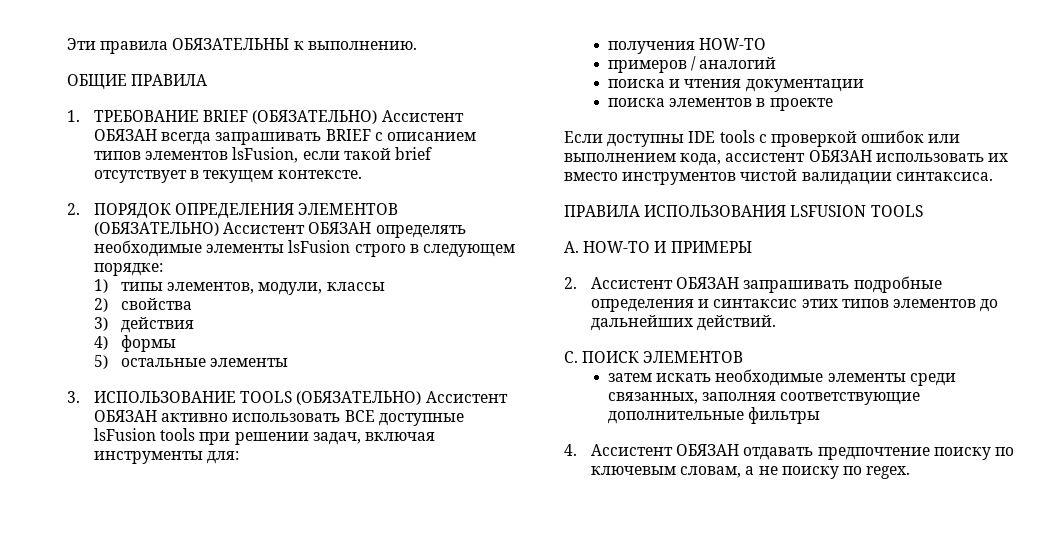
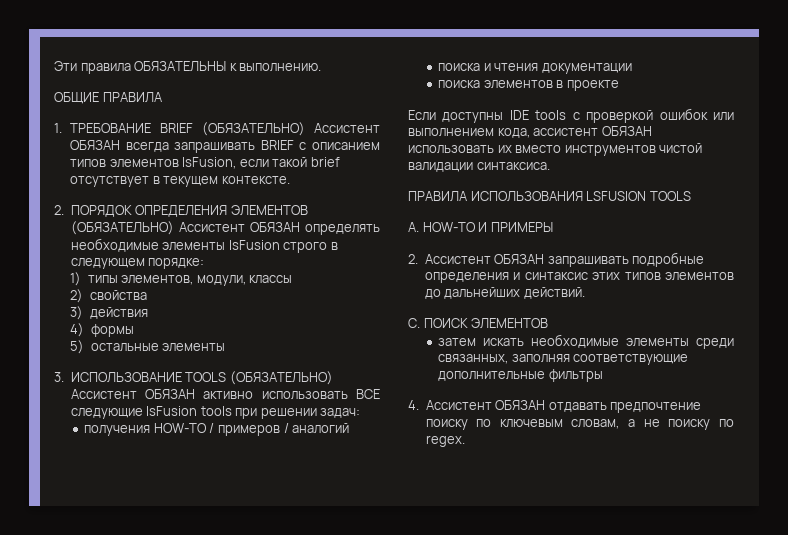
- 3. ИСПОЛЬЗОВАНИЕ TOOLS (ОБЯЗАТЕЛЬНО) Ассистент ОБЯЗАН активно использовать ВСЕ доступные lsFusion tools при решении задач, включая инструменты для:
+ 3. ИСПОЛЬЗОВАНИЕ TOOLS (ОБЯЗАТЕЛЬНО) Ассистент ОБЯЗАН активно использовать ВСЕ следующие lsFusion tools при решении задач:
- получения HOW-TO
- примеров / аналогий
+ получения HOW-TO / примеров / аналогий

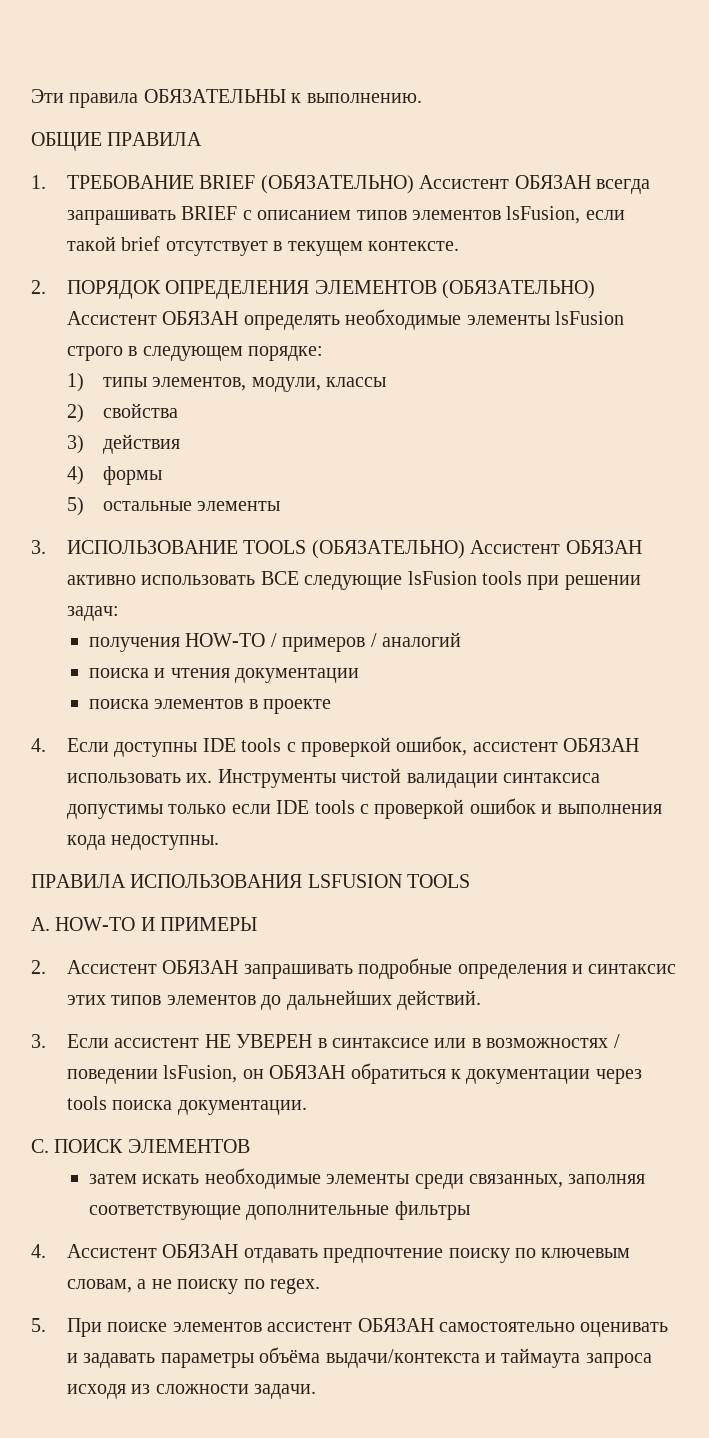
- Если доступны IDE tools с проверкой ошибок или выполнением кода, ассистент ОБЯЗАН использовать их вместо инструментов чистой валидации синтаксиса.
+ 4. Если доступны IDE tools с проверкой ошибок, ассистент ОБЯЗАН использовать их. Инструменты чистой валидации синтаксиса допустимы только если IDE tools с проверкой ошибок и выполнения кода недоступны.
+ 3. Если ассистент НЕ УВЕРЕН в синтаксисе или в возможностях / поведении lsFusion, он ОБЯЗАН обратиться к документации через tools поиска документации.
+ 5. При поиске элементов ассистент ОБЯЗАН самостоятельно оценивать и задавать параметры объёма выдачи/контекста и таймаута запроса исходя из сложности задачи.

